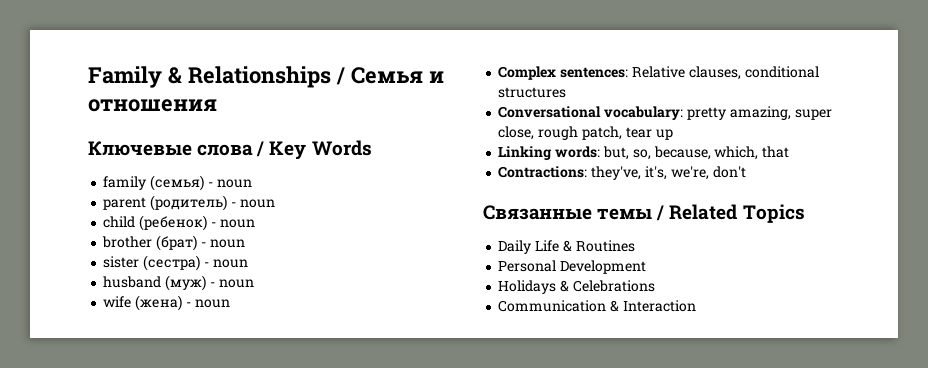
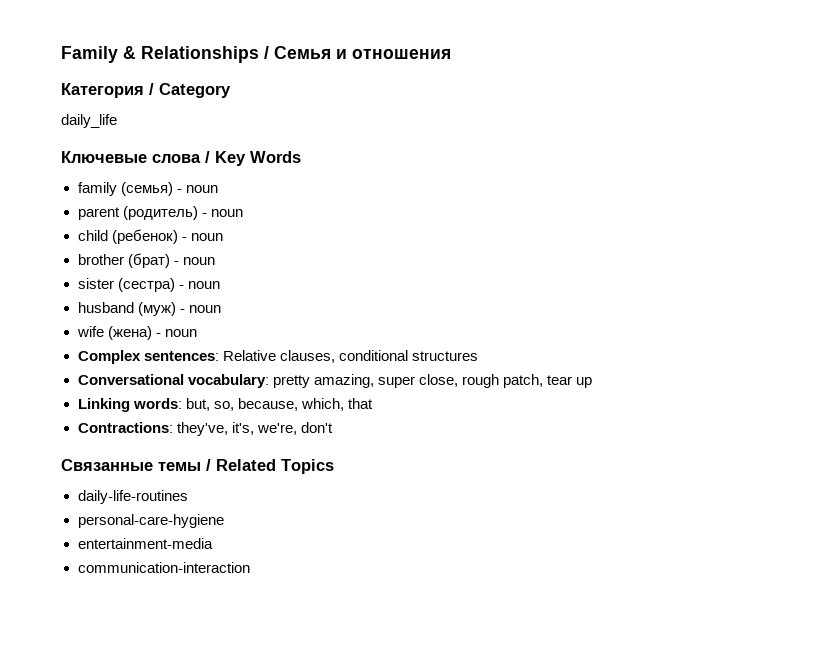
+ Категория / Category
+ daily_life
- Daily Life & Routines
- Personal Development
- Holidays & Celebrations
- Communication & Interaction
+ daily-life-routines
+ personal-care-hygiene
+ entertainment-media
+ communication-interaction

